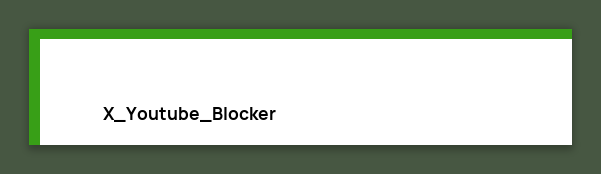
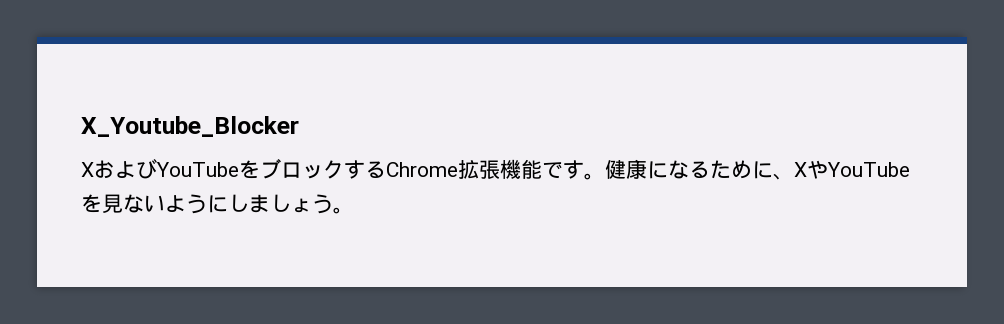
+ XおよびYouTubeをブロックするChrome拡張機能です。健康になるために、XやYouTubeを見ないようにしましょう。

